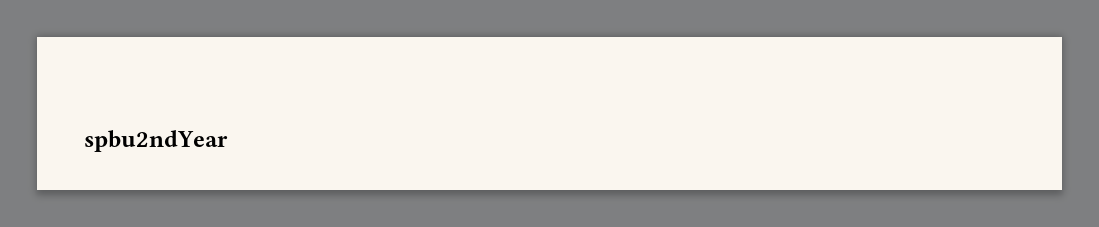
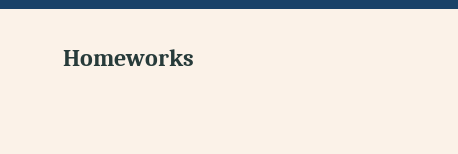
- spbu2ndYear
+ Homeworks

